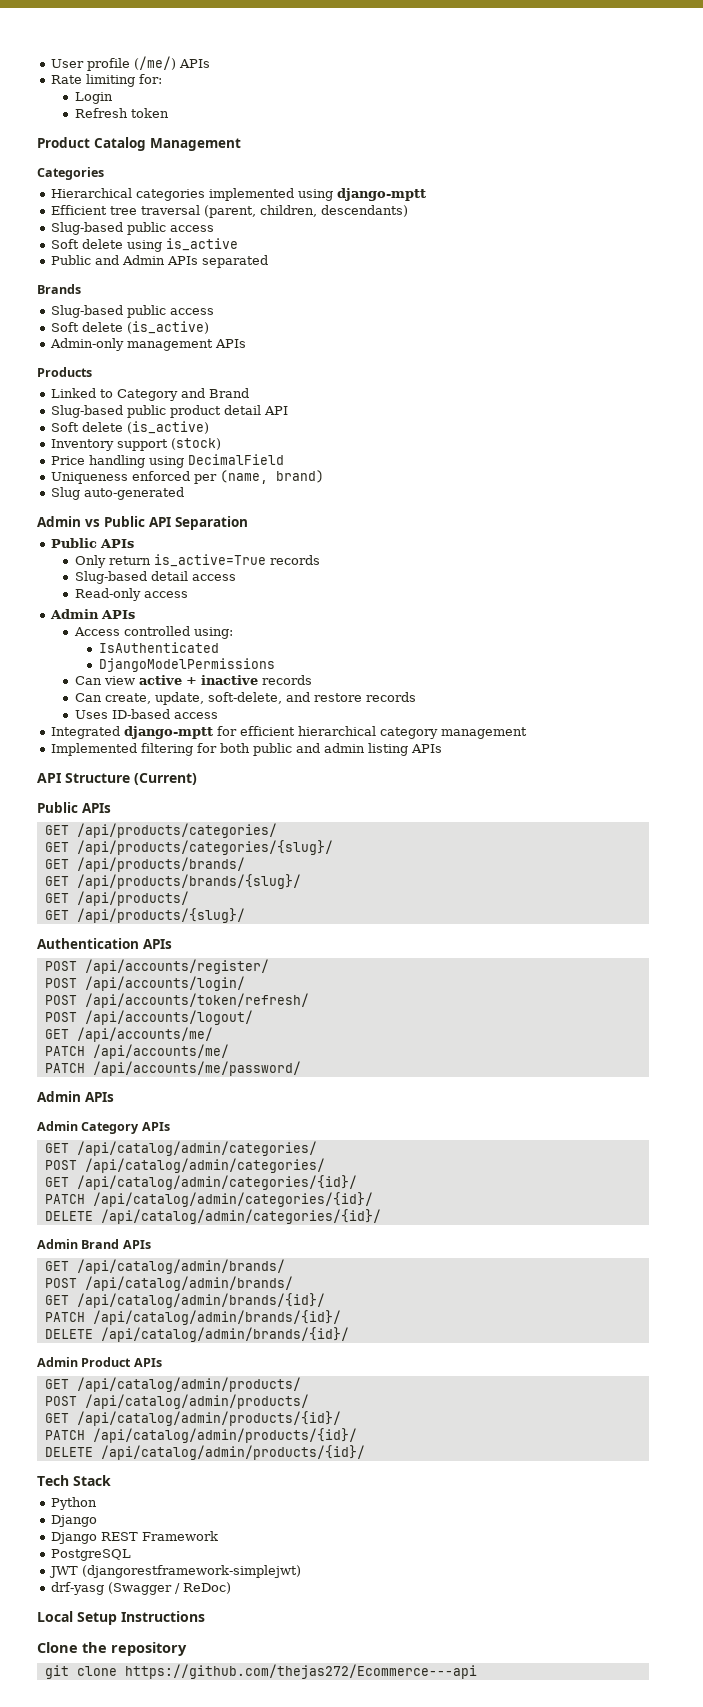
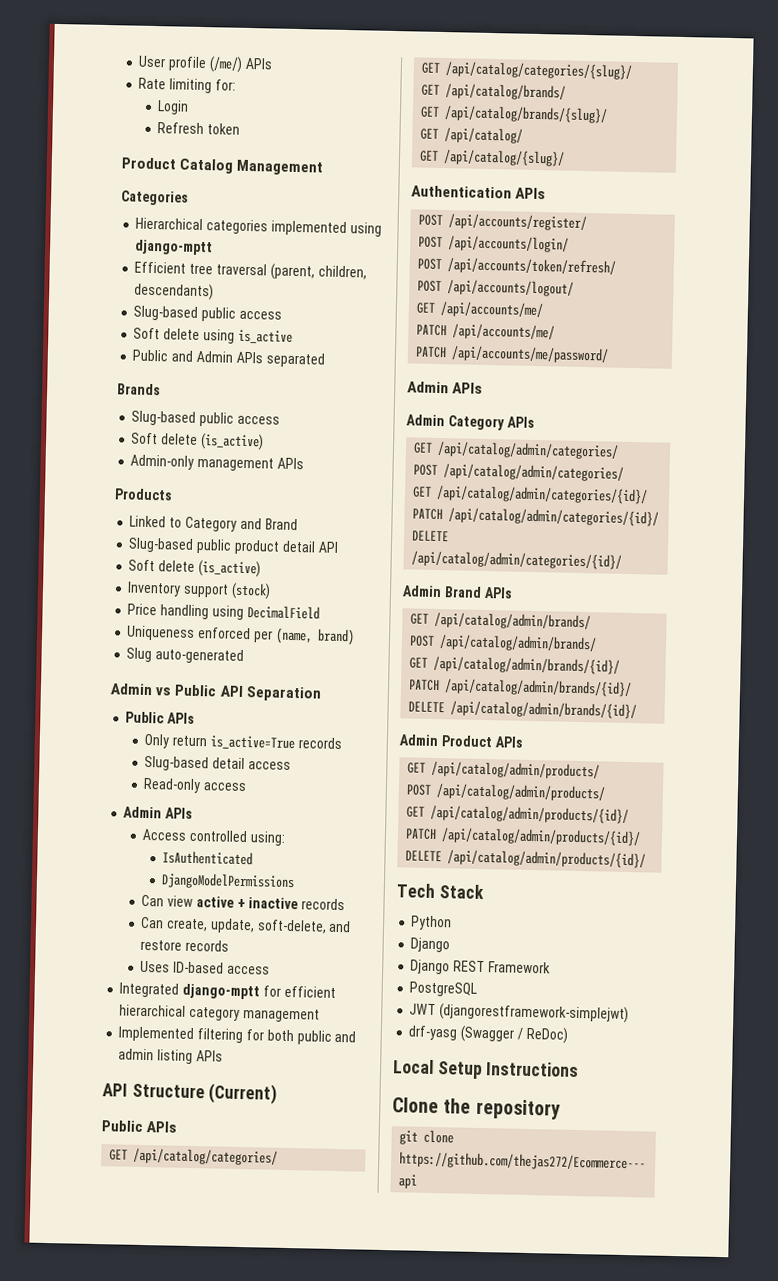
- GET /api/products/categories/
- GET /api/products/categories/{slug}/
- GET /api/products/brands/
- GET /api/products/brands/{slug}/
- GET /api/products/
- GET /api/products/{slug}/
+ GET /api/catalog/categories/
+ GET /api/catalog/categories/{slug}/
+ GET /api/catalog/brands/
+ GET /api/catalog/brands/{slug}/
+ GET /api/catalog/
+ GET /api/catalog/{slug}/

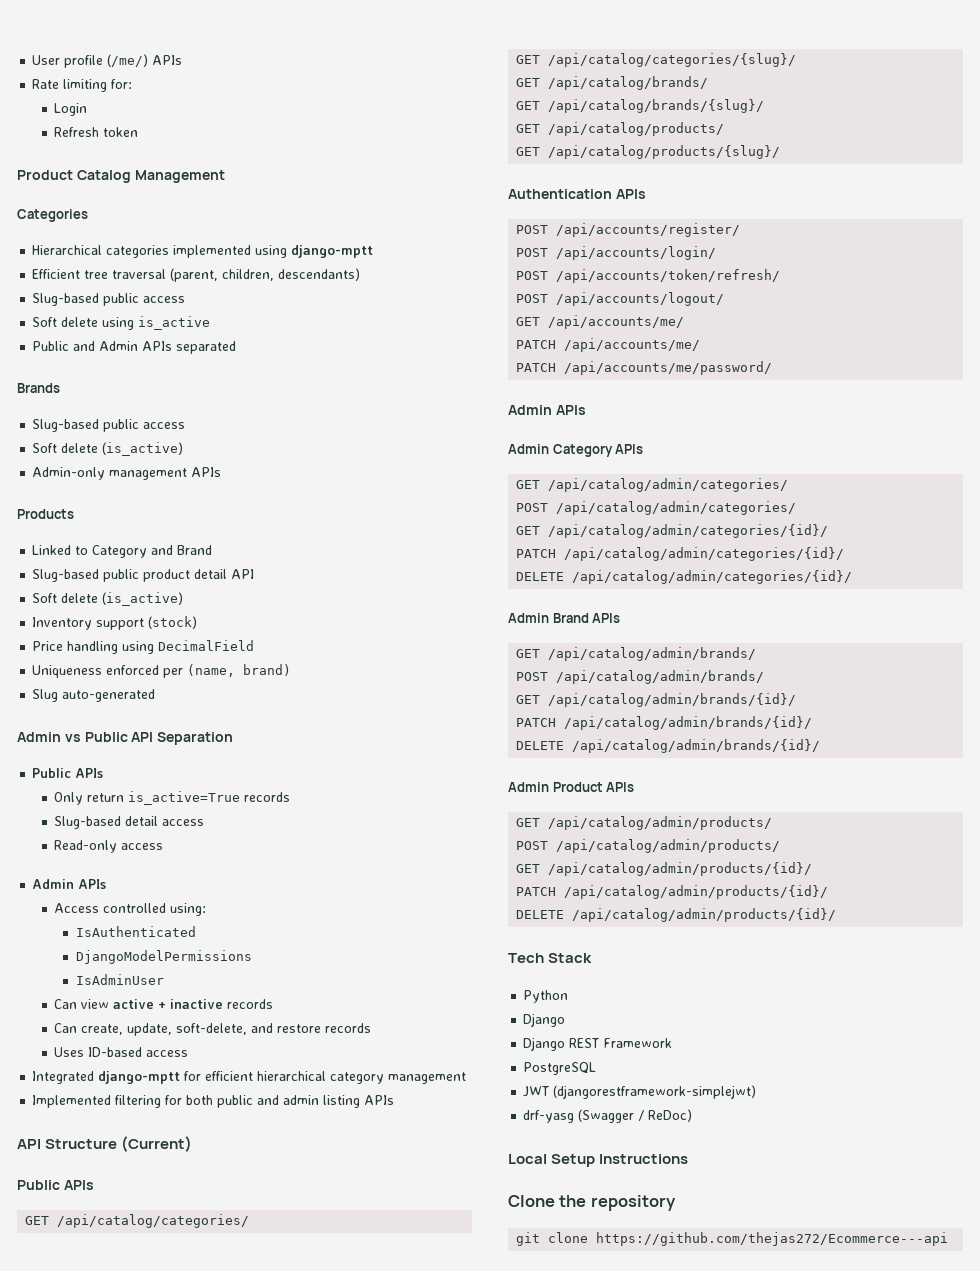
+ IsAdminUser
- GET /api/catalog/
- GET /api/catalog/{slug}/
+ GET /api/catalog/products/
+ GET /api/catalog/products/{slug}/

